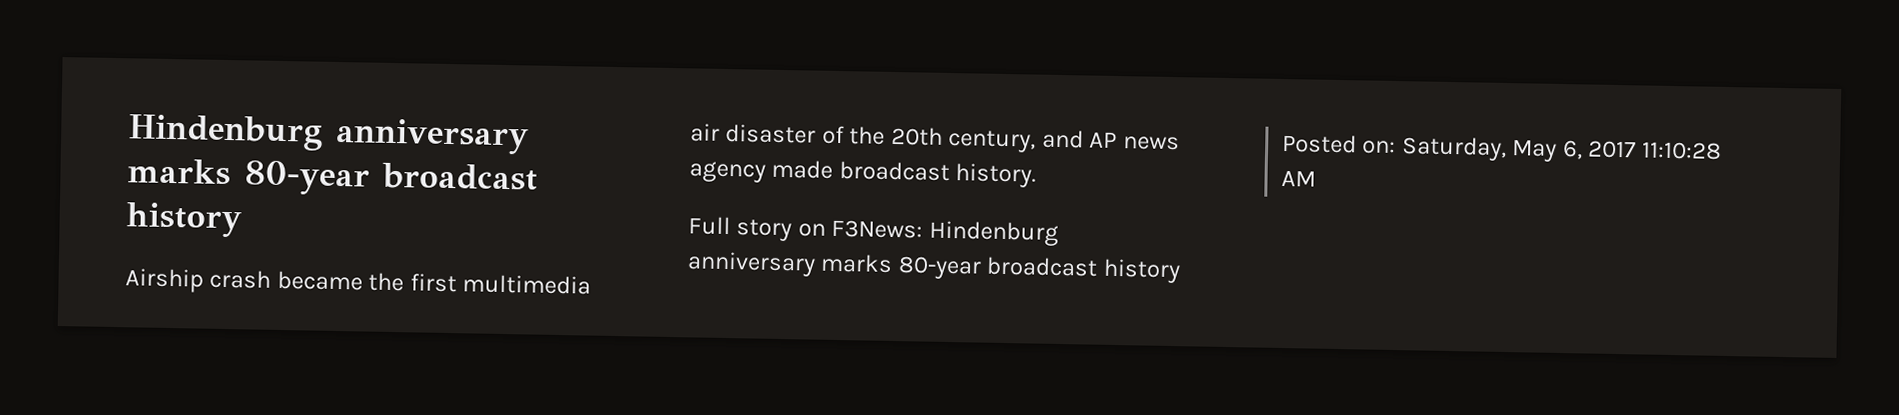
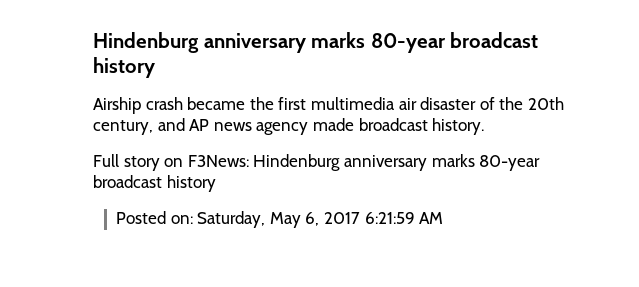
- Posted on: Saturday, May 6, 2017 11:10:28 AM
+ Posted on: Saturday, May 6, 2017 6:21:59 AM

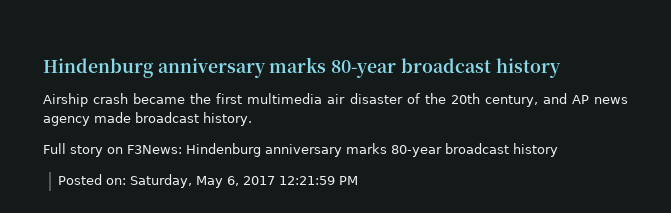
- Posted on: Saturday, May 6, 2017 6:21:59 AM
+ Posted on: Saturday, May 6, 2017 12:21:59 PM

